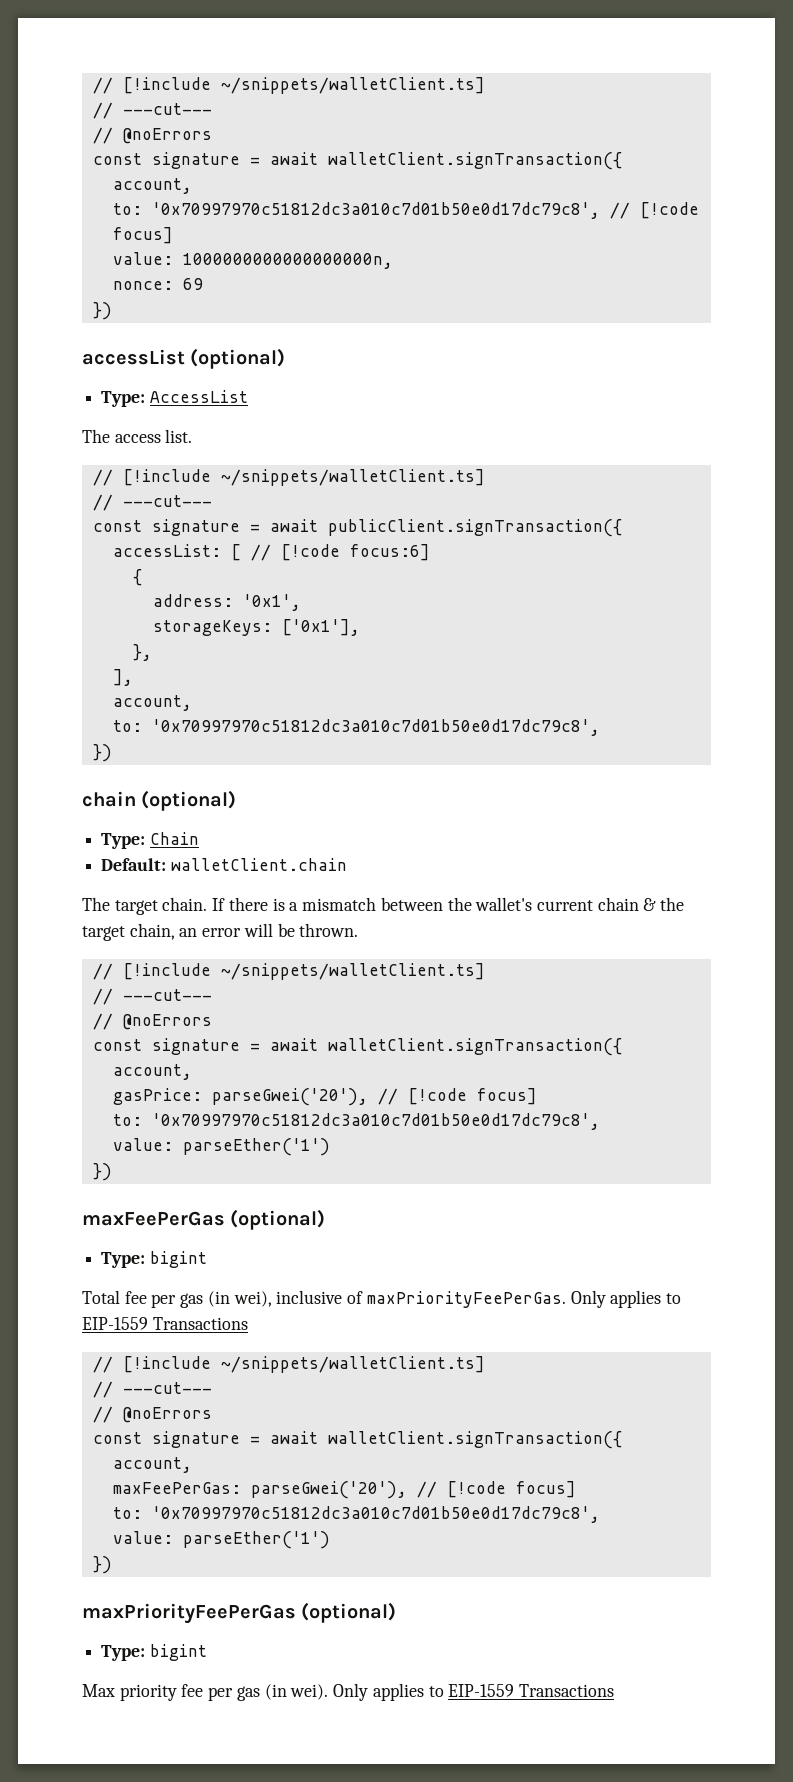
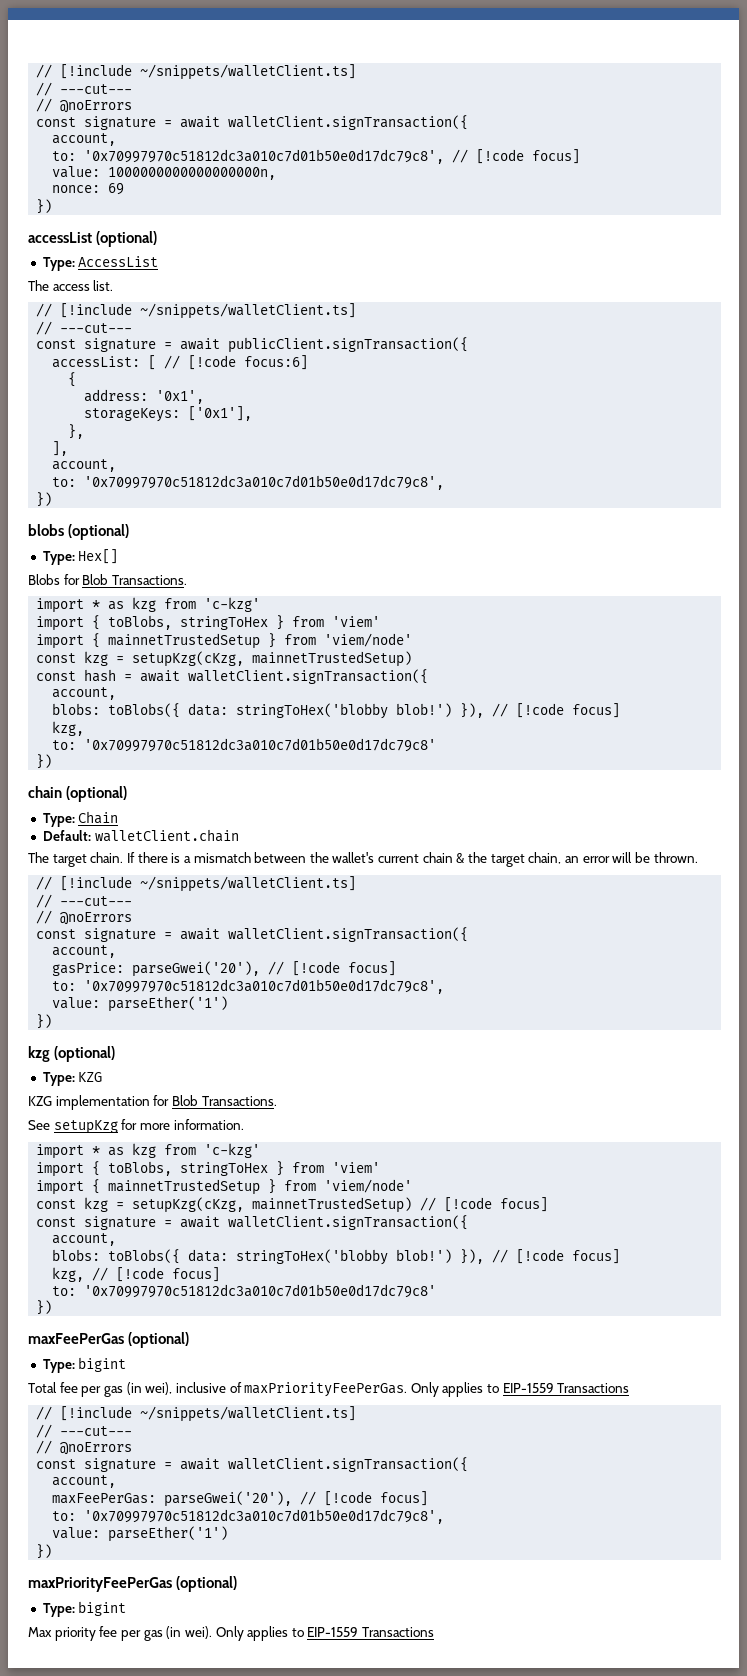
+ blobs (optional)
+ Type: Hex[]
+ Blobs for Blob Transactions.
+ import * as kzg from 'c-kzg'
+ import { toBlobs, stringToHex } from 'viem'
+ import { mainnetTrustedSetup } from 'viem/node'
+ const kzg = setupKzg(cKzg, mainnetTrustedSetup)
+ const hash = await walletClient.signTransaction({
+ account,
+ blobs: toBlobs({ data: stringToHex('blobby blob!') }), // [!code focus]
+ kzg,
+ to: '0x70997970c51812dc3a010c7d01b50e0d17dc79c8'
+ })
+ kzg (optional)
+ Type: KZG
+ KZG implementation for Blob Transactions.
+ See setupKzg for more information.
+ import * as kzg from 'c-kzg'
+ import { toBlobs, stringToHex } from 'viem'
+ import { mainnetTrustedSetup } from 'viem/node'
+ const kzg = setupKzg(cKzg, mainnetTrustedSetup) // [!code focus]
+ const signature = await walletClient.signTransaction({
+ account,
+ blobs: toBlobs({ data: stringToHex('blobby blob!') }), // [!code focus]
+ kzg, // [!code focus]
+ to: '0x70997970c51812dc3a010c7d01b50e0d17dc79c8'
+ })

